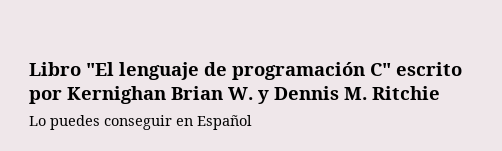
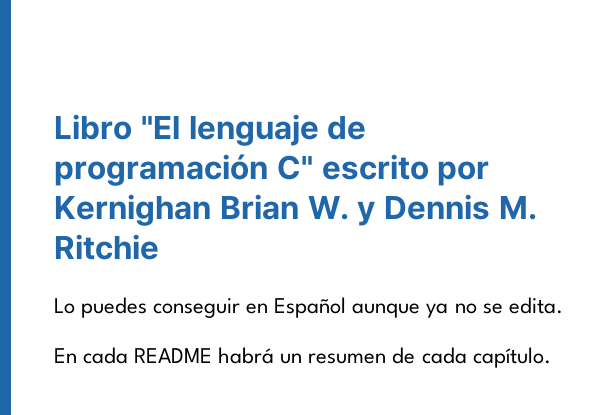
- Lo puedes conseguir en Español
+ Lo puedes conseguir en Español aunque ya no se edita.
+ En cada README habrá un resumen de cada capítulo.

